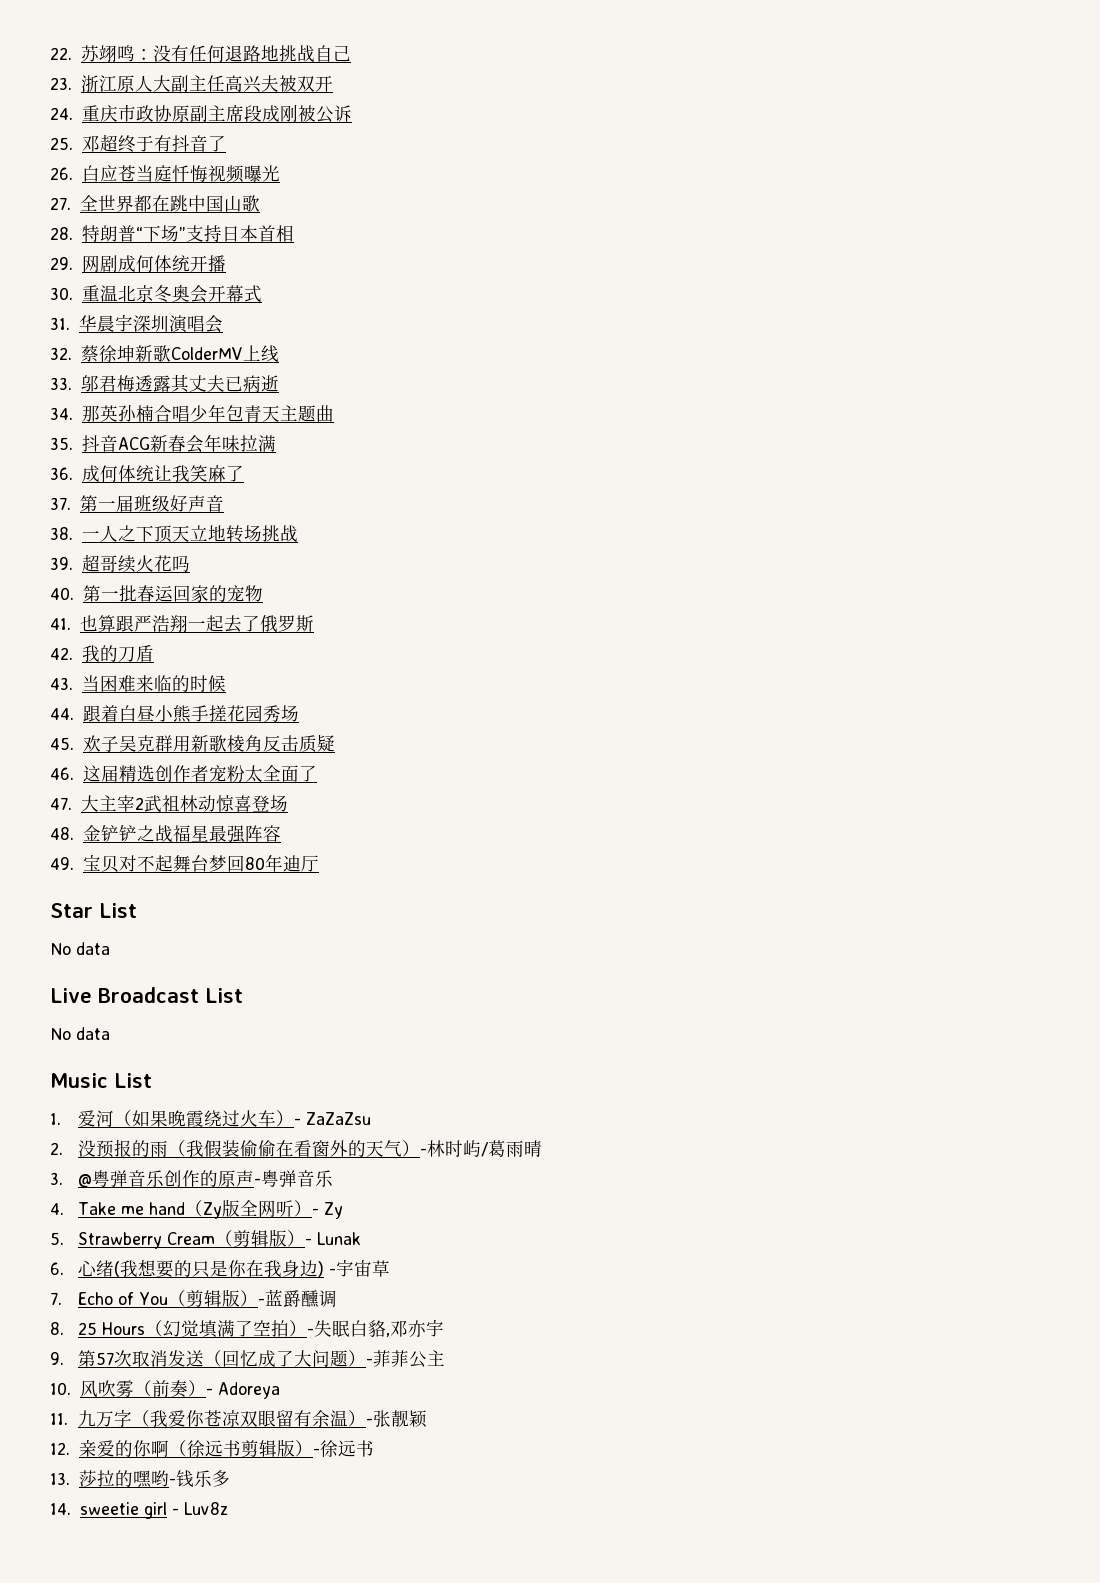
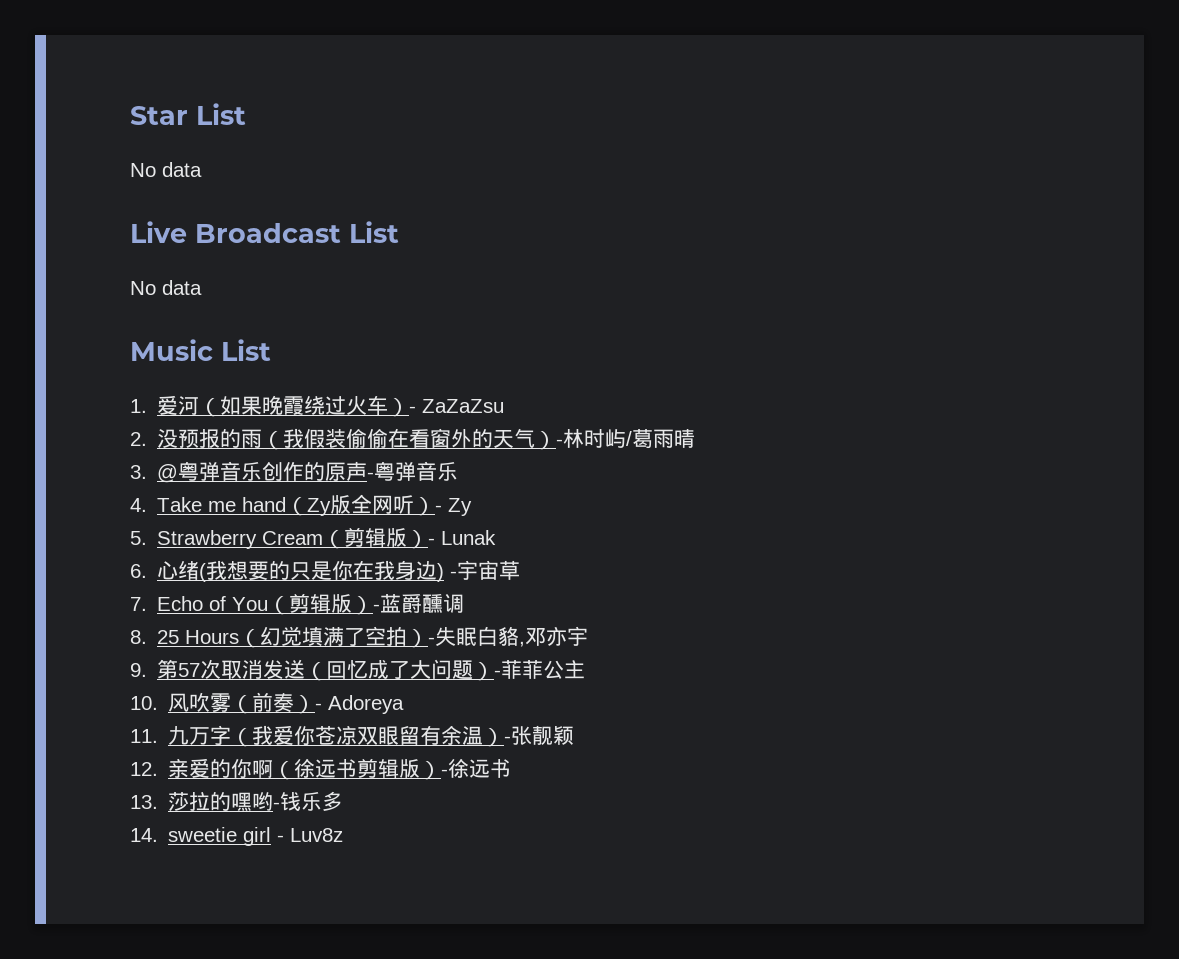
- 22.苏翊鸣：没有任何退路地挑战自己
- 23.浙江原人大副主任高兴夫被双开
- 24.重庆市政协原副主席段成刚被公诉
- 25.邓超终于有抖音了
- 26.白应苍当庭忏悔视频曝光
- 27.全世界都在跳中国山歌
- 28.特朗普“下场”支持日本首相
- 29.网剧成何体统开播
- 30.重温北京冬奥会开幕式
- 31.华晨宇深圳演唱会
- 32.蔡徐坤新歌ColderMV上线
- 33.邬君梅透露其丈夫已病逝
- 34.那英孙楠合唱少年包青天主题曲
- 35.抖音ACG新春会年味拉满
- 36.成何体统让我笑麻了
- 37.第一届班级好声音
- 38.一人之下顶天立地转场挑战
- 39.超哥续火花吗
- 40.第一批春运回家的宠物
- 41.也算跟严浩翔一起去了俄罗斯
- 42.我的刀盾
- 43.当困难来临的时候
- 44.跟着白昼小熊手搓花园秀场
- 45.欢子吴克群用新歌棱角反击质疑
- 46.这届精选创作者宠粉太全面了
- 47.大主宰2武祖林动惊喜登场
- 48.金铲铲之战福星最强阵容
- 49.宝贝对不起舞台梦回80年迪厅

